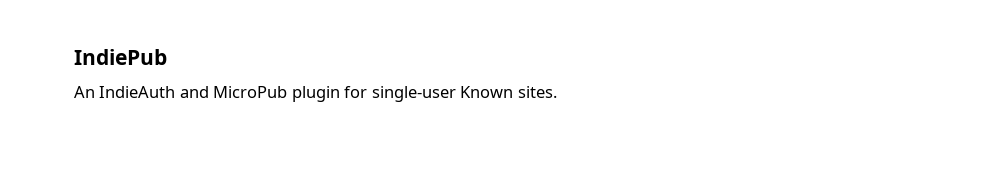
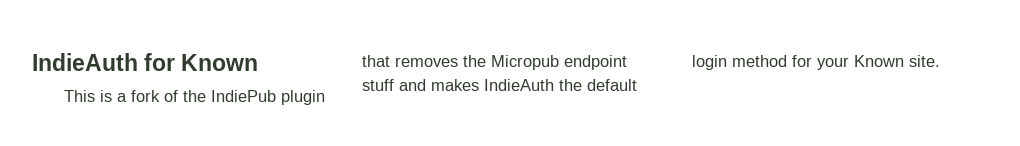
- IndiePub
- An IndieAuth and MicroPub plugin for single-user Known sites.
+ IndieAuth for Known
+ This is a fork of the IndiePub plugin that removes the Micropub endpoint stuff and makes IndieAuth the default login method for your Known site.

